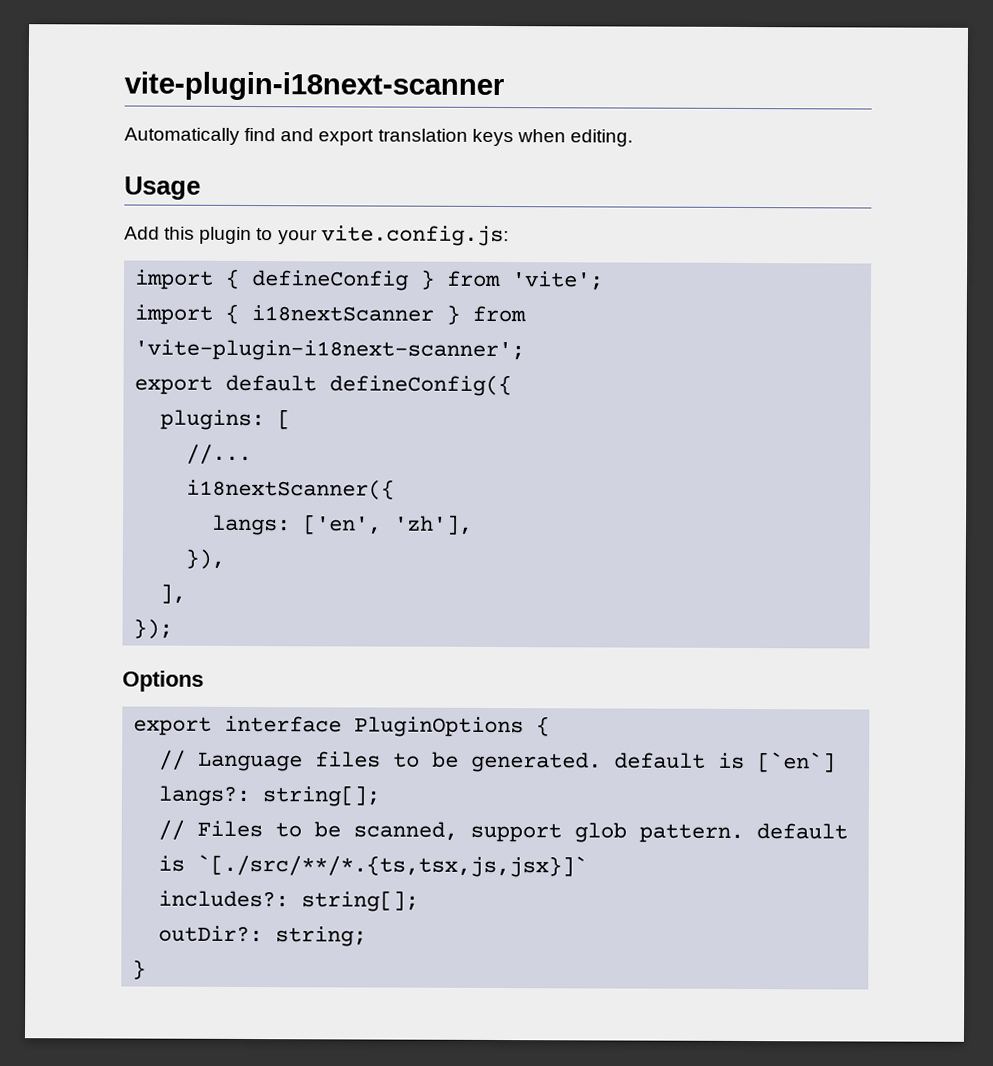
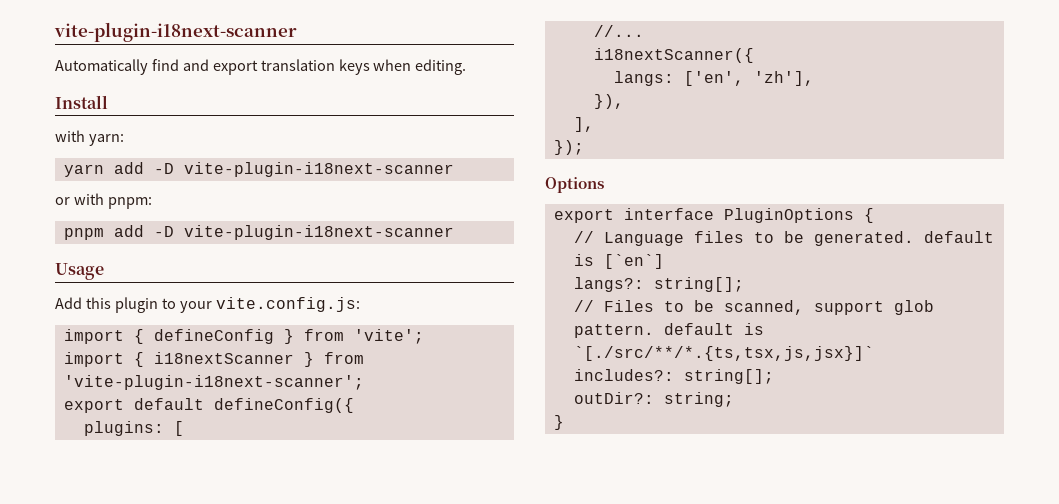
+ Install
+ with yarn:
+ yarn add -D vite-plugin-i18next-scanner
+ or with pnpm:
+ pnpm add -D vite-plugin-i18next-scanner

